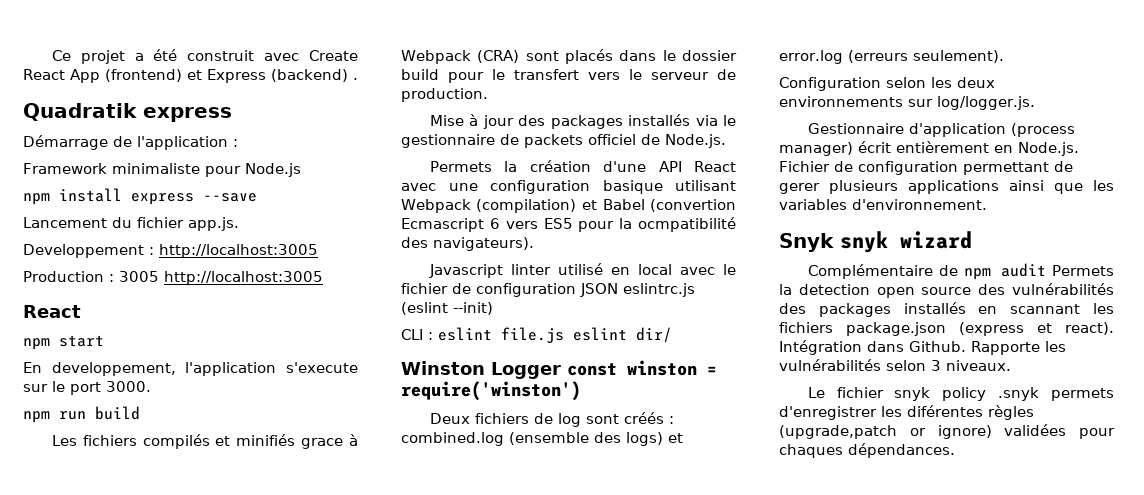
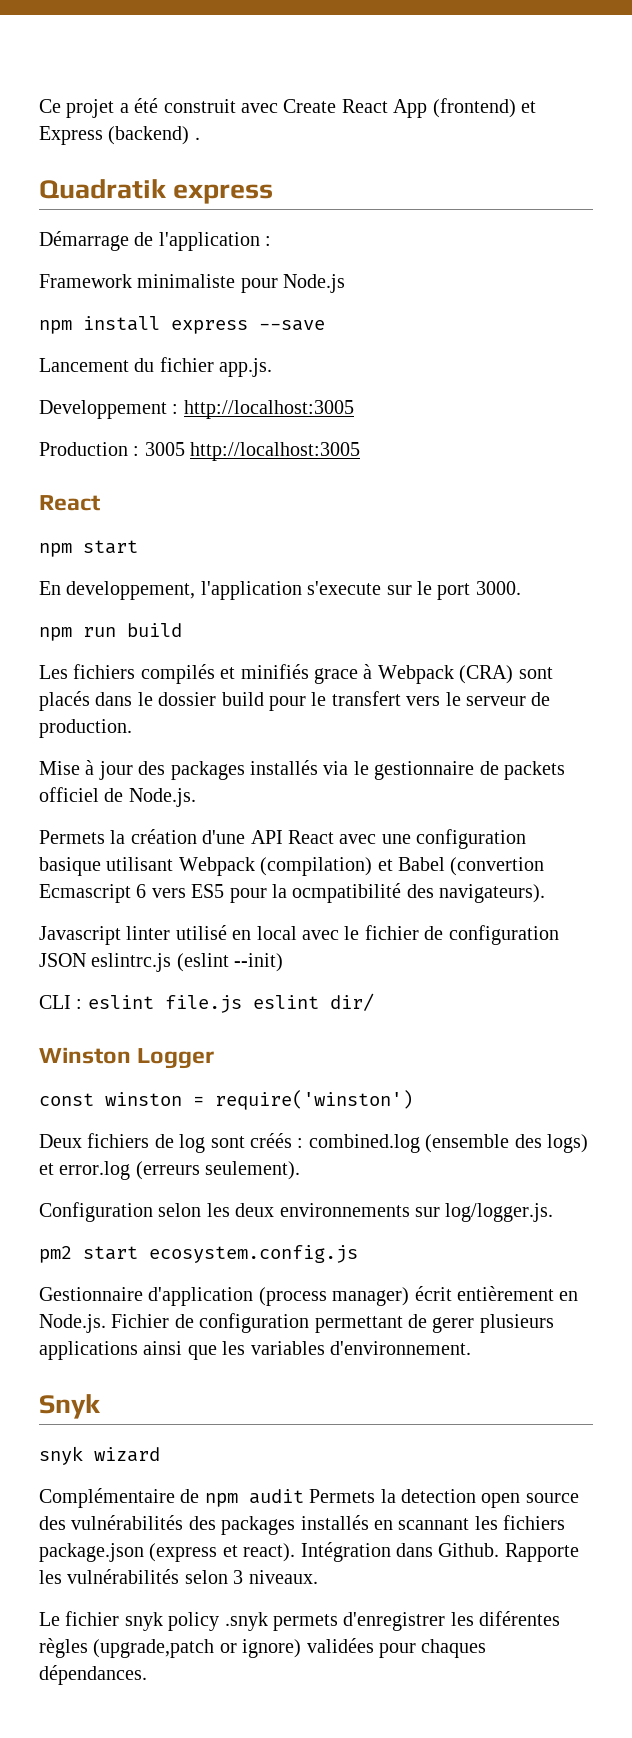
- Winston Logger const winston = require('winston')
+ Winston Logger
+ const winston = require('winston')
+ pm2 start ecosystem.config.js
- Snyk snyk wizard
+ Snyk
+ snyk wizard

